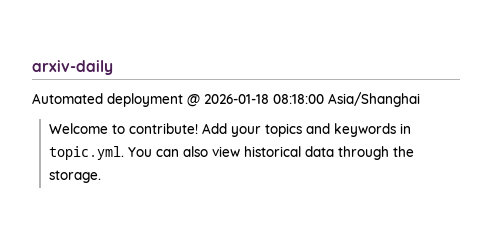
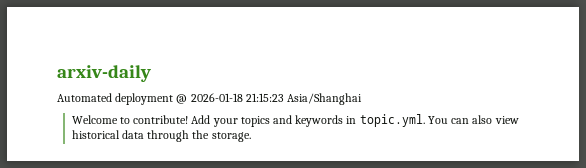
- Automated deployment @ 2026-01-18 08:18:00 Asia/Shanghai
+ Automated deployment @ 2026-01-18 21:15:23 Asia/Shanghai

